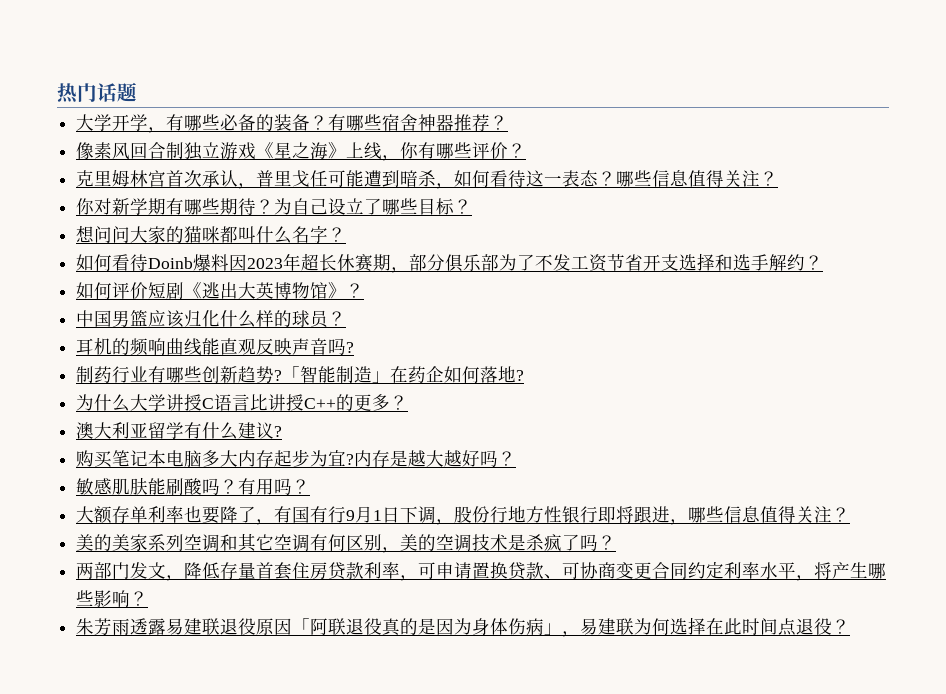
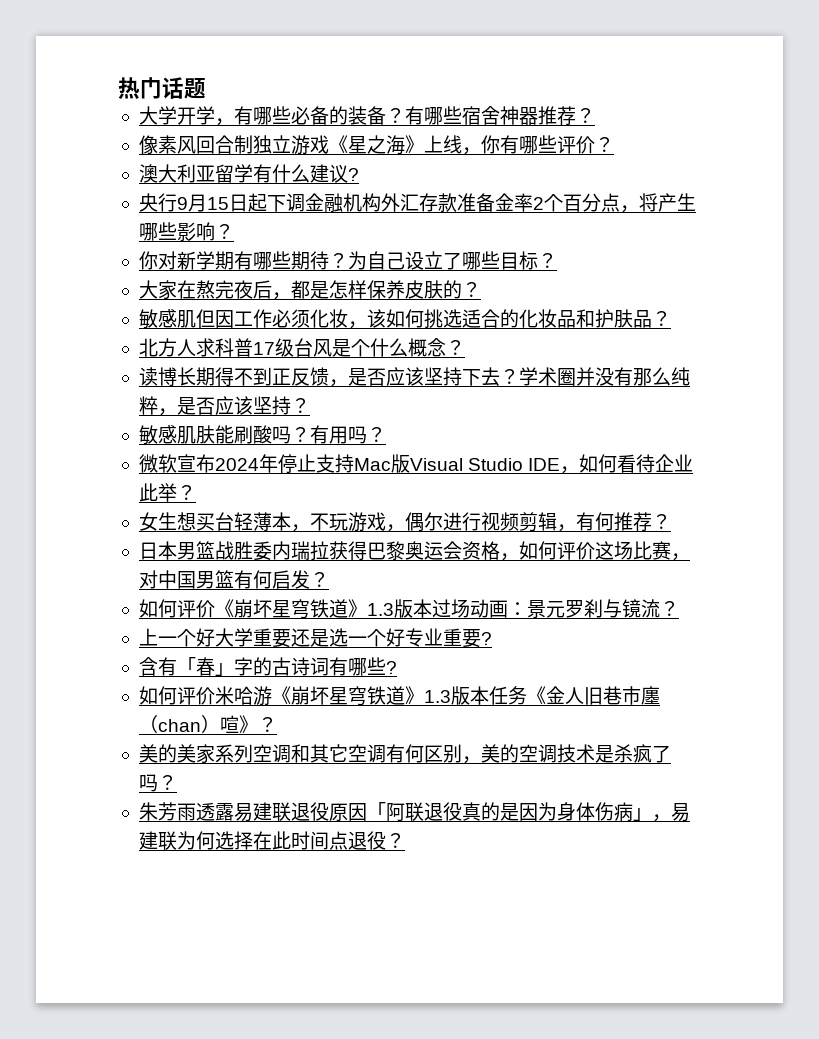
- 克里姆林宫首次承认，普里戈任可能遭到暗杀，如何看待这一表态？哪些信息值得关注？
+ 澳大利亚留学有什么建议?
+ 央行9月15日起下调金融机构外汇存款准备金率2个百分点，将产生哪些影响？
- 想问问大家的猫咪都叫什么名字？
- 如何看待Doinb爆料因2023年超长休赛期，部分俱乐部为了不发工资节省开支选择和选手解约？
- 如何评价短剧《逃出大英博物馆》？
- 中国男篮应该归化什么样的球员？
- 耳机的频响曲线能直观反映声音吗?
- 制药行业有哪些创新趋势?「智能制造」在药企如何落地?
- 为什么大学讲授C语言比讲授C++的更多？
- 澳大利亚留学有什么建议?
- 购买笔记本电脑多大内存起步为宜?内存是越大越好吗？
+ 大家在熬完夜后，都是怎样保养皮肤的？
+ 敏感肌但因工作必须化妆，该如何挑选适合的化妆品和护肤品？
+ 北方人求科普17级台风是个什么概念？
+ 读博长期得不到正反馈，是否应该坚持下去？学术圈并没有那么纯粹，是否应该坚持？
- 大额存单利率也要降了，有国有行9月1日下调，股份行地方性银行即将跟进，哪些信息值得关注？
+ 微软宣布2024年停止支持Mac版Visual Studio IDE，如何看待企业此举？
+ 女生想买台轻薄本，不玩游戏，偶尔进行视频剪辑，有何推荐？
+ 日本男篮战胜委内瑞拉获得巴黎奥运会资格，如何评价这场比赛，对中国男篮有何启发？
+ 如何评价《崩坏星穹铁道》1.3版本过场动画：景元罗刹与镜流？
+ 上一个好大学重要还是选一个好专业重要?
+ 含有「春」字的古诗词有哪些?
+ 如何评价米哈游《崩坏星穹铁道》1.3版本任务《金人旧巷市廛（chan）喧》？
- 两部门发文，降低存量首套住房贷款利率，可申请置换贷款、可协商变更合同约定利率水平，将产生哪些影响？

